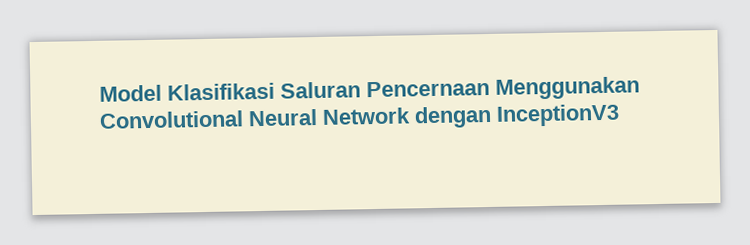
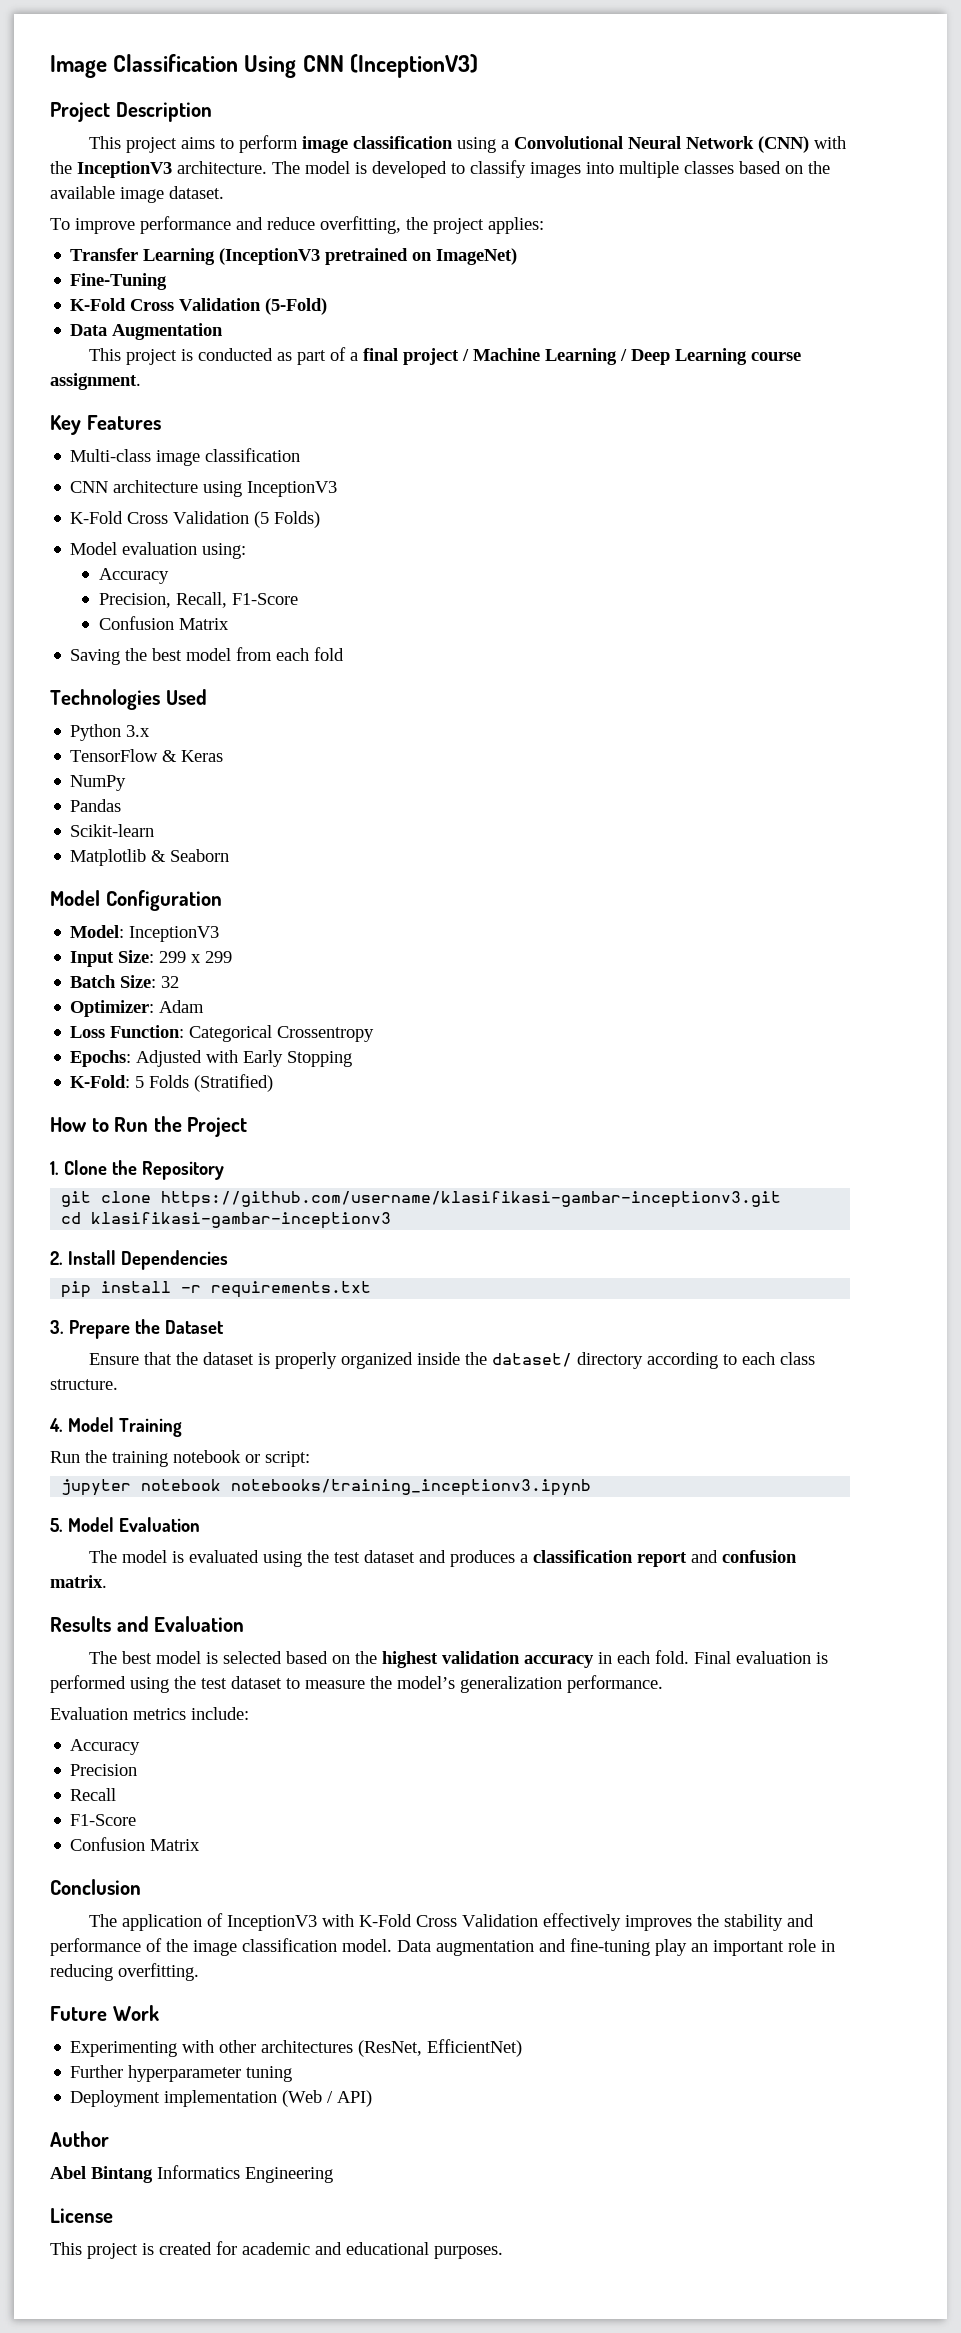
- Model Klasifikasi Saluran Pencernaan Menggunakan Convolutional Neural Network dengan InceptionV3
+ Image Classification Using CNN (InceptionV3)
+ Project Description
+ This project aims to perform image classification using a Convolutional Neural Network (CNN) with the InceptionV3 architecture. The model is developed to classify images into multiple classes based on the available image dataset.
+ To improve performance and reduce overfitting, the project applies:
+ Transfer Learning (InceptionV3 pretrained on ImageNet)
+ Fine-Tuning
+ K-Fold Cross Validation (5-Fold)
+ Data Augmentation
+ This project is conducted as part of a final project / Machine Learning / Deep Learning course assignment.
+ Key Features
+ Multi-class image classification
+ CNN architecture using InceptionV3
+ K-Fold Cross Validation (5 Folds)
+ Model evaluation using:
+ Accuracy
+ Precision, Recall, F1-Score
+ Confusion Matrix
+ Saving the best model from each fold
+ Technologies Used
+ Python 3.x
+ TensorFlow & Keras
+ NumPy
+ Pandas
+ Scikit-learn
+ Matplotlib & Seaborn
+ Model Configuration
+ Model: InceptionV3
+ Input Size: 299 x 299
+ Batch Size: 32
+ Optimizer: Adam
+ Loss Function: Categorical Crossentropy
+ Epochs: Adjusted with Early Stopping
+ K-Fold: 5 Folds (Stratified)
+ How to Run the Project
+ 1. Clone the Repository
+ git clone https://github.com/username/klasifikasi-gambar-inceptionv3.git
+ cd klasifikasi-gambar-inceptionv3
+ 2. Install Dependencies
+ pip install -r requirements.txt
+ 3. Prepare the Dataset
+ Ensure that the dataset is properly organized inside the dataset/ directory according to each class structure.
+ 4. Model Training
+ Run the training notebook or script:
+ jupyter notebook notebooks/training_inceptionv3.ipynb
+ 5. Model Evaluation
+ The model is evaluated using the test dataset and produces a classification report and confusion matrix.
+ Results and Evaluation
+ The best model is selected based on the highest validation accuracy in each fold. Final evaluation is performed using the test dataset to measure the model’s generalization performance.
+ Evaluation metrics include:
+ Accuracy
+ Precision
+ Recall
+ F1-Score
+ Confusion Matrix
+ Conclusion
+ The application of InceptionV3 with K-Fold Cross Validation effectively improves the stability and performance of the image classification model. Data augmentation and fine-tuning play an important role in reducing overfitting.
+ Future Work
+ Experimenting with other architectures (ResNet, EfficientNet)
+ Further hyperparameter tuning
+ Deployment implementation (Web / API)
+ Author
+ Abel Bintang Informatics Engineering
+ License
+ This project is created for academic and educational purposes.

